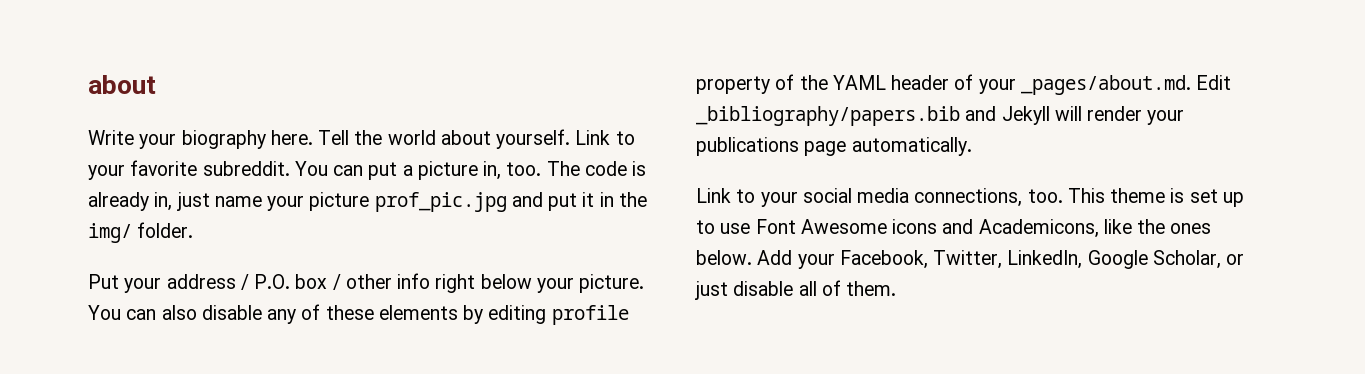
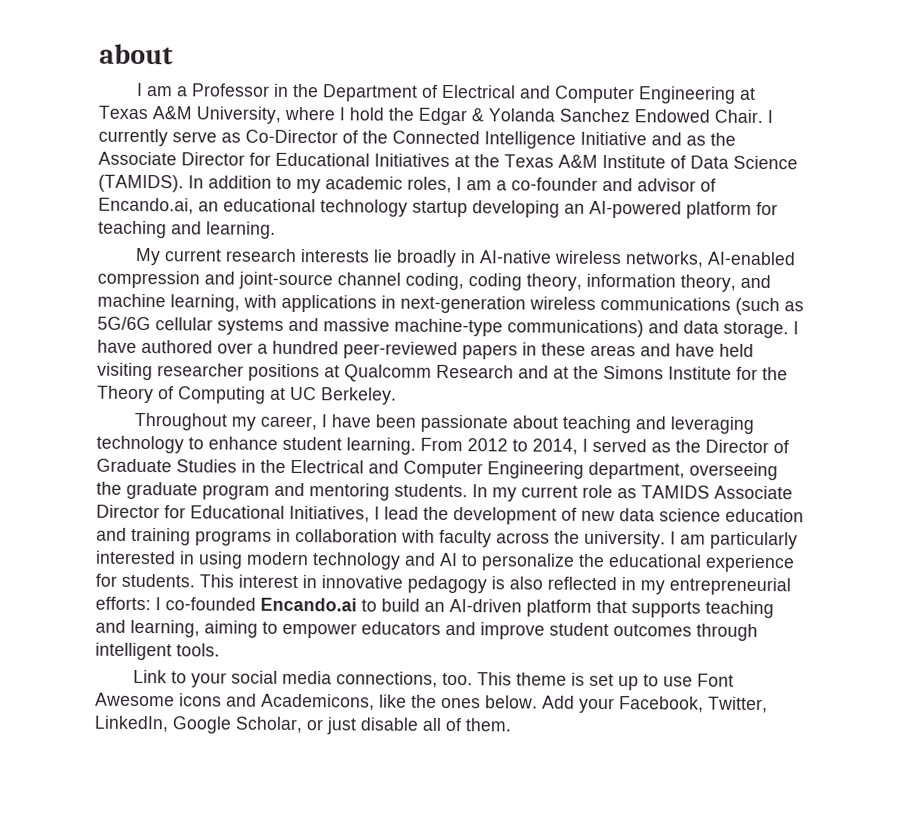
- Write your biography here. Tell the world about yourself. Link to your favorite subreddit. You can put a picture in, too. The code is already in, just name your picture prof_pic.jpg and put it in the img/ folder.
- Put your address / P.O. box / other info right below your picture. You can also disable any of these elements by editing profile property of the YAML header of your _pages/about.md. Edit _bibliography/papers.bib and Jekyll will render your publications page automatically.
+ I am a Professor in the Department of Electrical and Computer Engineering at Texas A&M University, where I hold the Edgar & Yolanda Sanchez Endowed Chair. I currently serve as Co-Director of the Connected Intelligence Initiative and as the Associate Director for Educational Initiatives at the Texas A&M Institute of Data Science (TAMIDS). In addition to my academic roles, I am a co-founder and advisor of Encando.ai, an educational technology startup developing an AI-powered platform for teaching and learning.
+ My current research interests lie broadly in AI-native wireless networks, AI-enabled compression and joint-source channel coding, coding theory, information theory, and machine learning, with applications in next-generation wireless communications (such as 5G/6G cellular systems and massive machine-type communications) and data storage. I have authored over a hundred peer-reviewed papers in these areas and have held visiting researcher positions at Qualcomm Research and at the Simons Institute for the Theory of Computing at UC Berkeley.
+ Throughout my career, I have been passionate about teaching and leveraging technology to enhance student learning. From 2012 to 2014, I served as the Director of Graduate Studies in the Electrical and Computer Engineering department, overseeing the graduate program and mentoring students. In my current role as TAMIDS Associate Director for Educational Initiatives, I lead the development of new data science education and training programs in collaboration with faculty across the university. I am particularly interested in using modern technology and AI to personalize the educational experience for students. This interest in innovative pedagogy is also reflected in my entrepreneurial efforts: I co-founded Encando.ai to build an AI-driven platform that supports teaching and learning, aiming to empower educators and improve student outcomes through intelligent tools.

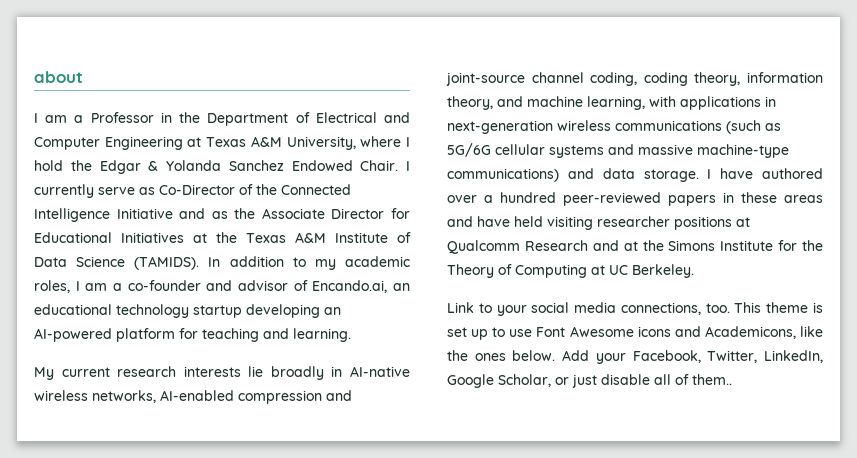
- Throughout my career, I have been passionate about teaching and leveraging technology to enhance student learning. From 2012 to 2014, I served as the Director of Graduate Studies in the Electrical and Computer Engineering department, overseeing the graduate program and mentoring students. In my current role as TAMIDS Associate Director for Educational Initiatives, I lead the development of new data science education and training programs in collaboration with faculty across the university. I am particularly interested in using modern technology and AI to personalize the educational experience for students. This interest in innovative pedagogy is also reflected in my entrepreneurial efforts: I co-founded Encando.ai to build an AI-driven platform that supports teaching and learning, aiming to empower educators and improve student outcomes through intelligent tools.
- Add your Facebook, Twitter, LinkedIn, Google Scholar, or just disable all of them.
+ Add your Facebook, Twitter, LinkedIn, Google Scholar, or just disable all of them..

